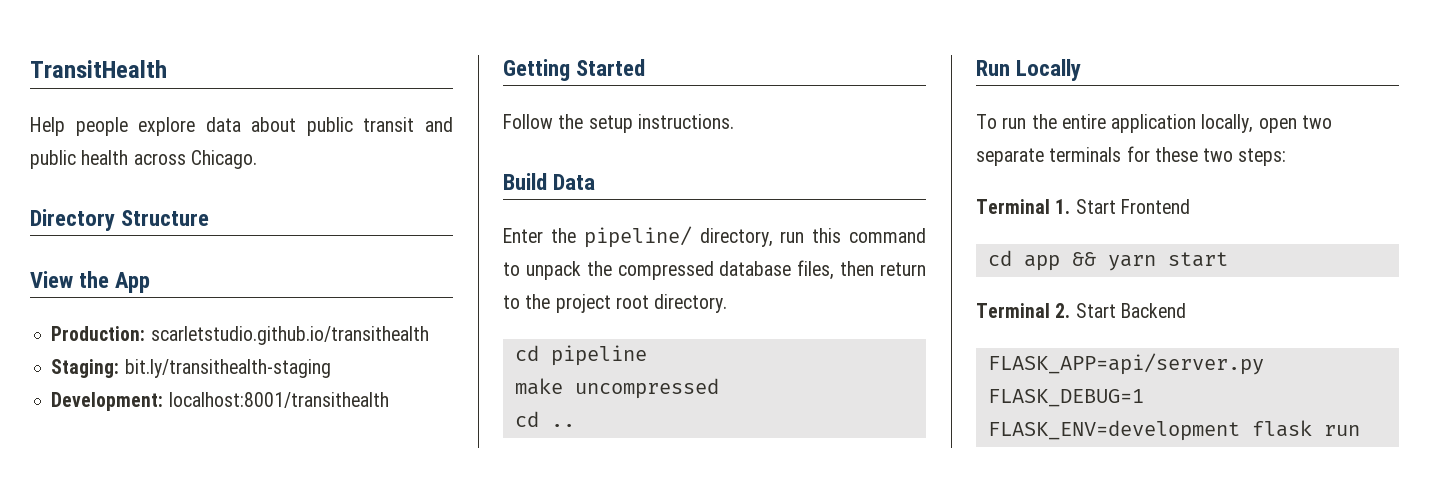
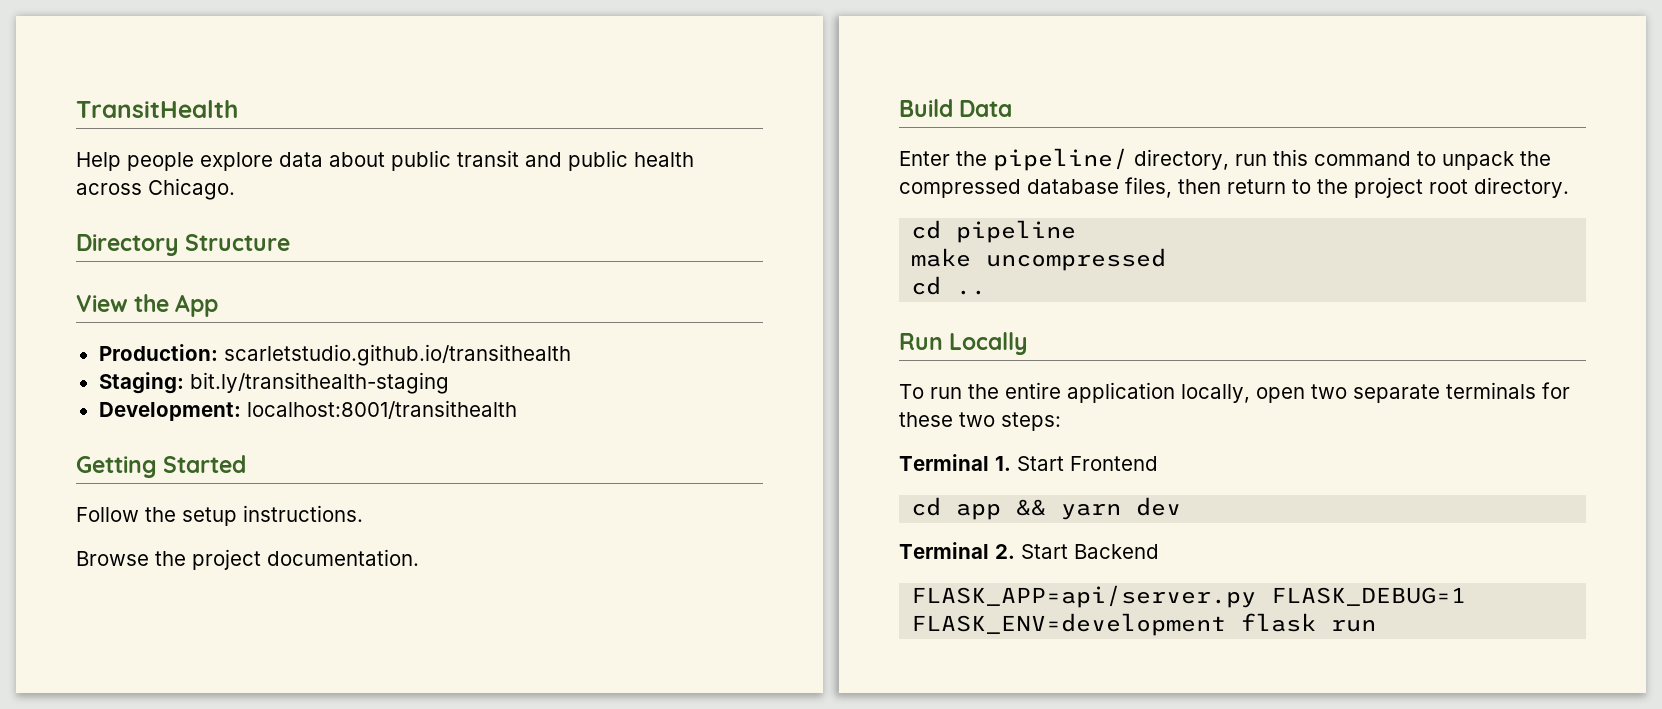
+ Browse the project documentation.
- cd app && yarn start
+ cd app && yarn dev

